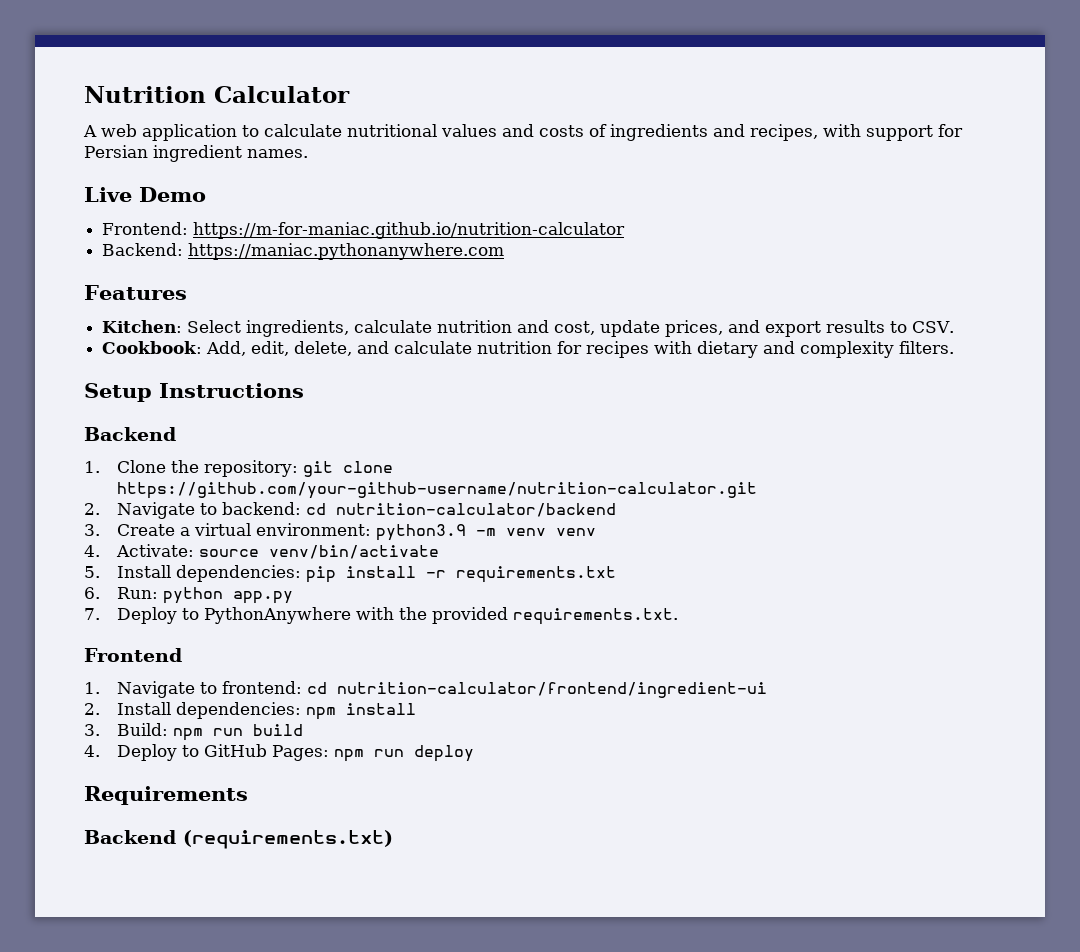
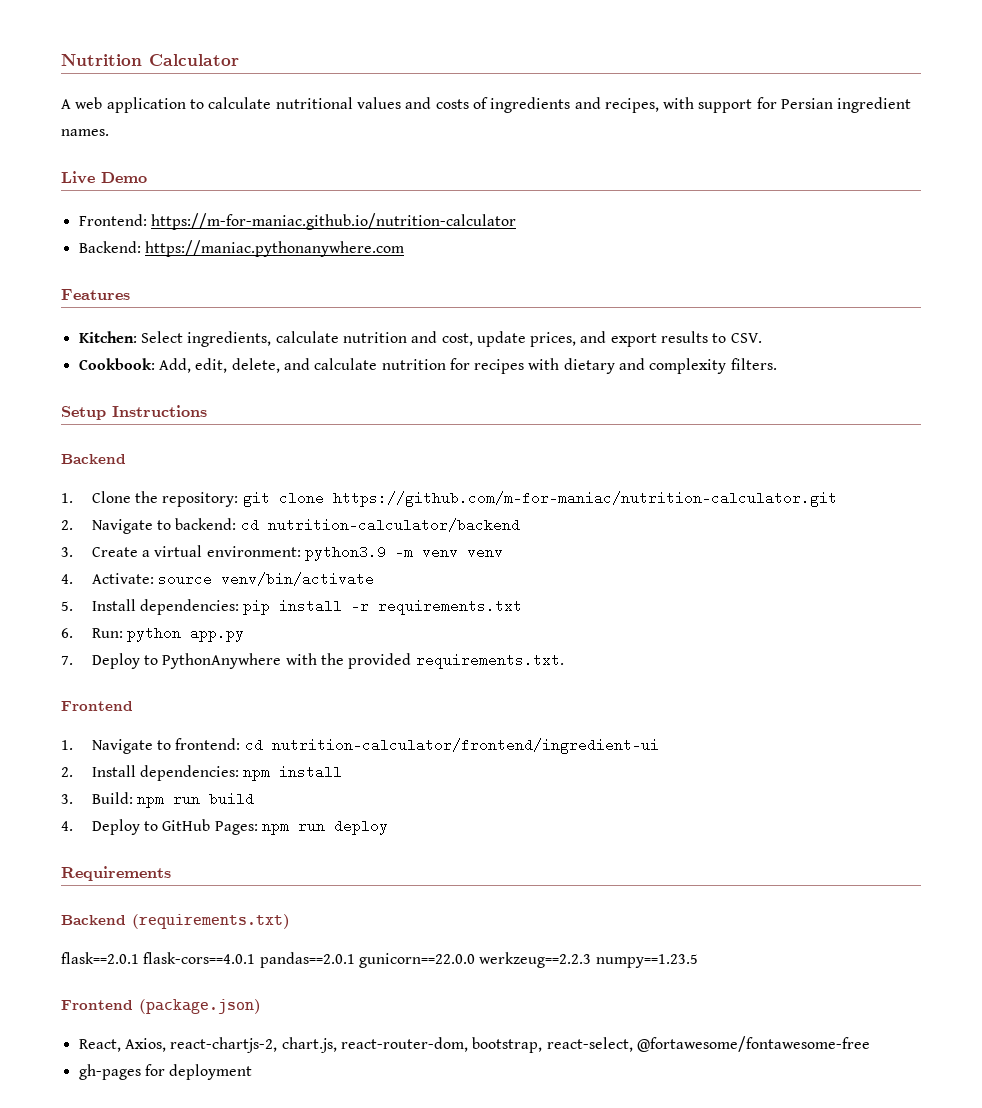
- 1. Clone the repository: git clone https://github.com/your-github-username/nutrition-calculator.git
+ 1. Clone the repository: git clone https://github.com/m-for-maniac/nutrition-calculator.git
+ flask==2.0.1 flask-cors==4.0.1 pandas==2.0.1 gunicorn==22.0.0 werkzeug==2.2.3 numpy==1.23.5
+ Frontend (package.json)
+ React, Axios, react-chartjs-2, chart.js, react-router-dom, bootstrap, react-select, @fortawesome/fontawesome-free
+ gh-pages for deployment

